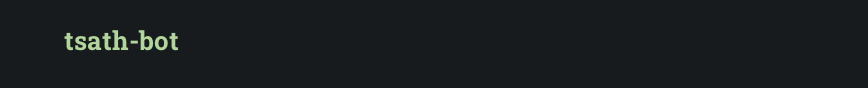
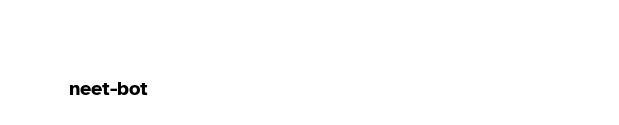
- tsath-bot
+ neet-bot

